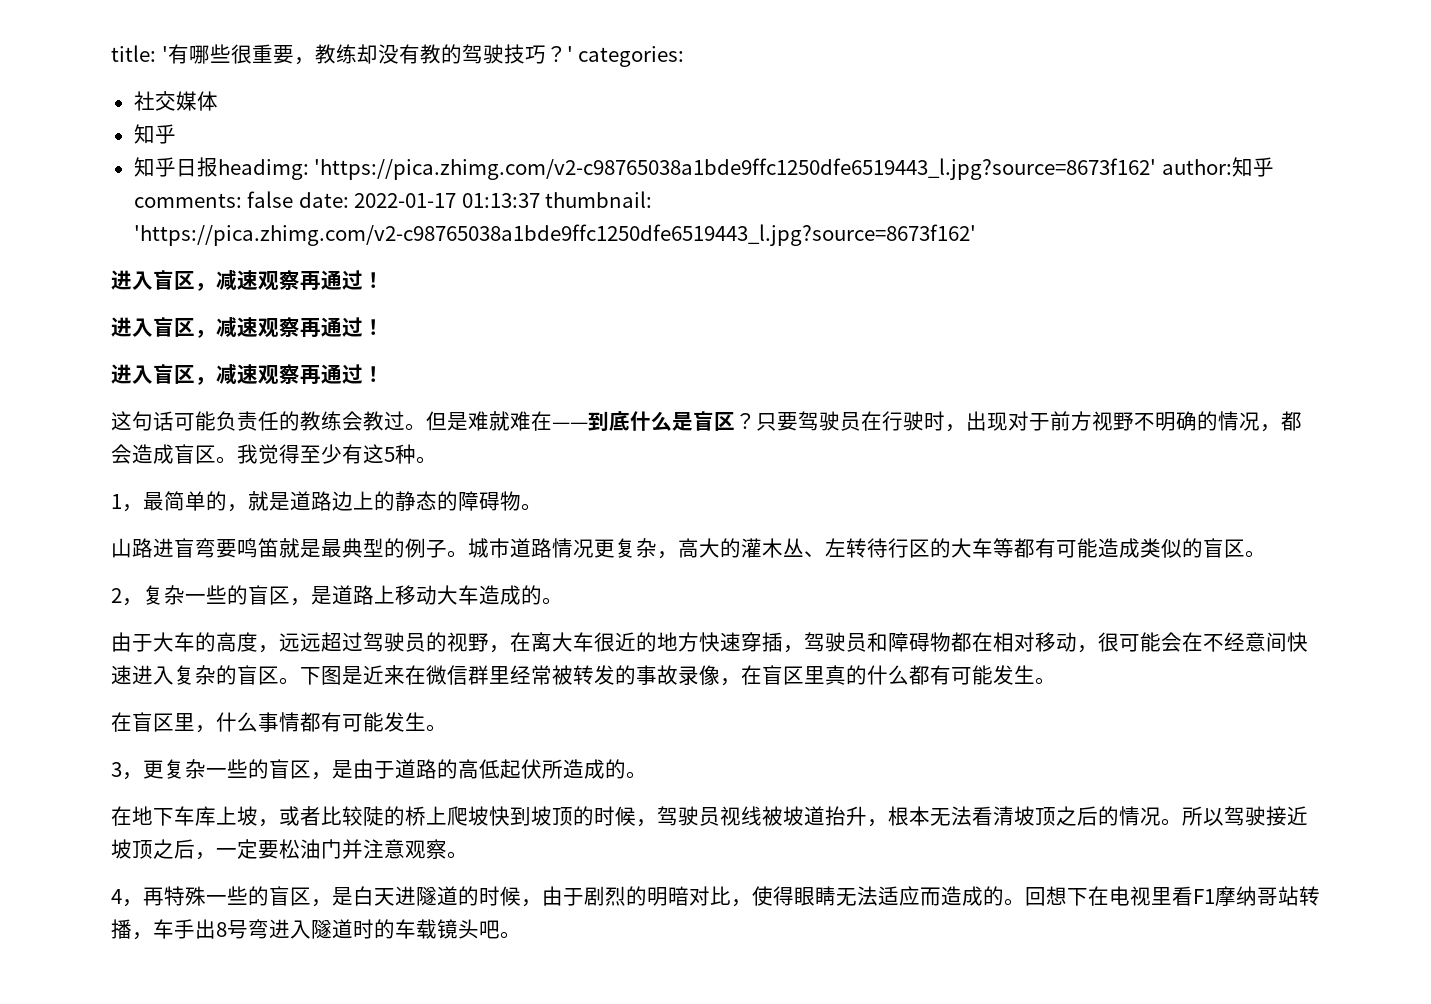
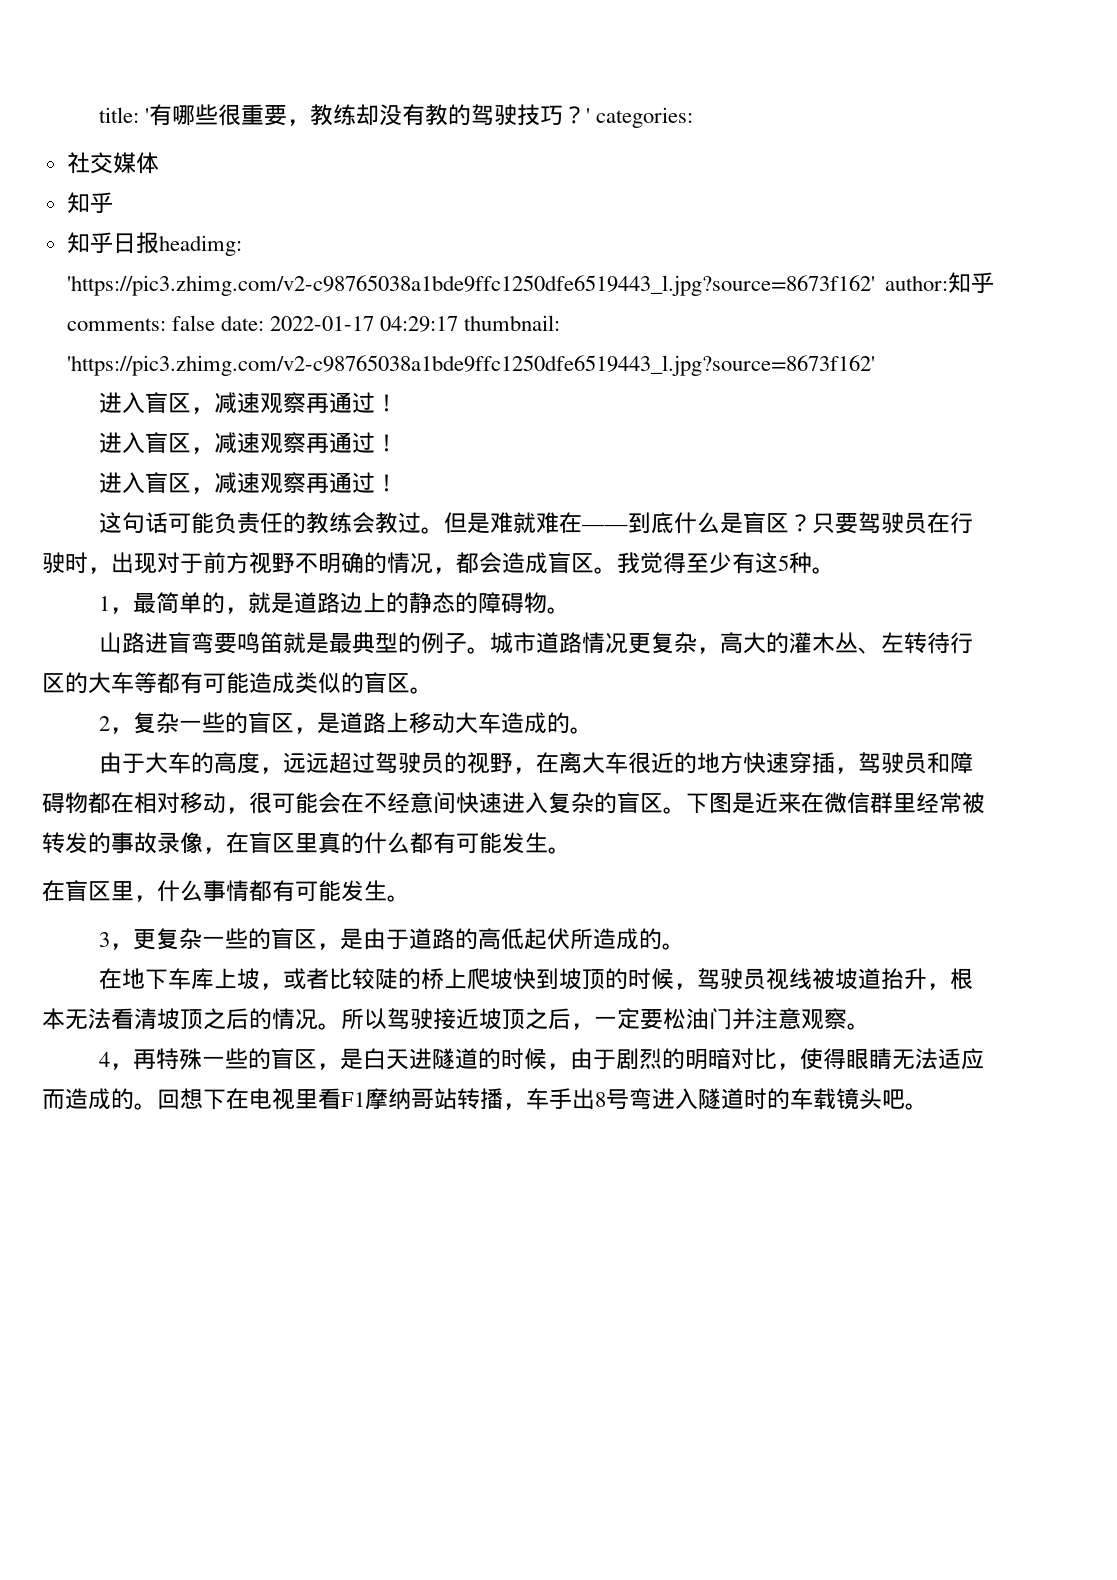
- 知乎日报headimg: 'https://pica.zhimg.com/v2-c98765038a1bde9ffc1250dfe6519443_l.jpg?source=8673f162' author:知乎comments: false date: 2022-01-17 01:13:37 thumbnail: 'https://pica.zhimg.com/v2-c98765038a1bde9ffc1250dfe6519443_l.jpg?source=8673f162'
+ 知乎日报headimg: 'https://pic3.zhimg.com/v2-c98765038a1bde9ffc1250dfe6519443_l.jpg?source=8673f162' author:知乎comments: false date: 2022-01-17 04:29:17 thumbnail: 'https://pic3.zhimg.com/v2-c98765038a1bde9ffc1250dfe6519443_l.jpg?source=8673f162'

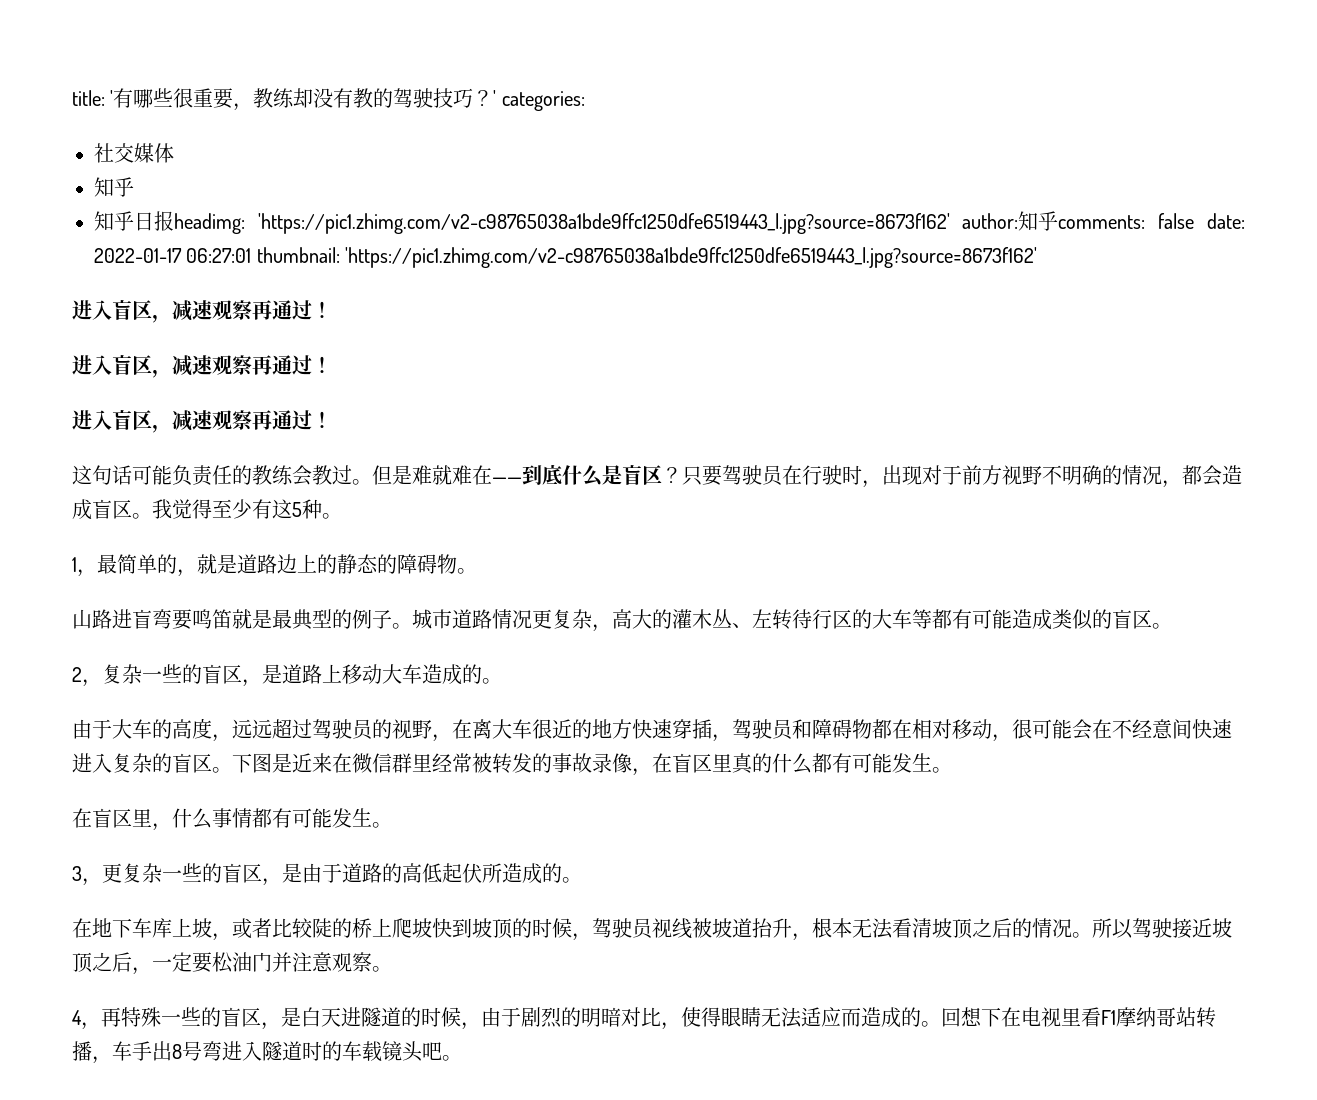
- 知乎日报headimg: 'https://pic3.zhimg.com/v2-c98765038a1bde9ffc1250dfe6519443_l.jpg?source=8673f162' author:知乎comments: false date: 2022-01-17 04:29:17 thumbnail: 'https://pic3.zhimg.com/v2-c98765038a1bde9ffc1250dfe6519443_l.jpg?source=8673f162'
+ 知乎日报headimg: 'https://pic1.zhimg.com/v2-c98765038a1bde9ffc1250dfe6519443_l.jpg?source=8673f162' author:知乎comments: false date: 2022-01-17 06:27:01 thumbnail: 'https://pic1.zhimg.com/v2-c98765038a1bde9ffc1250dfe6519443_l.jpg?source=8673f162'

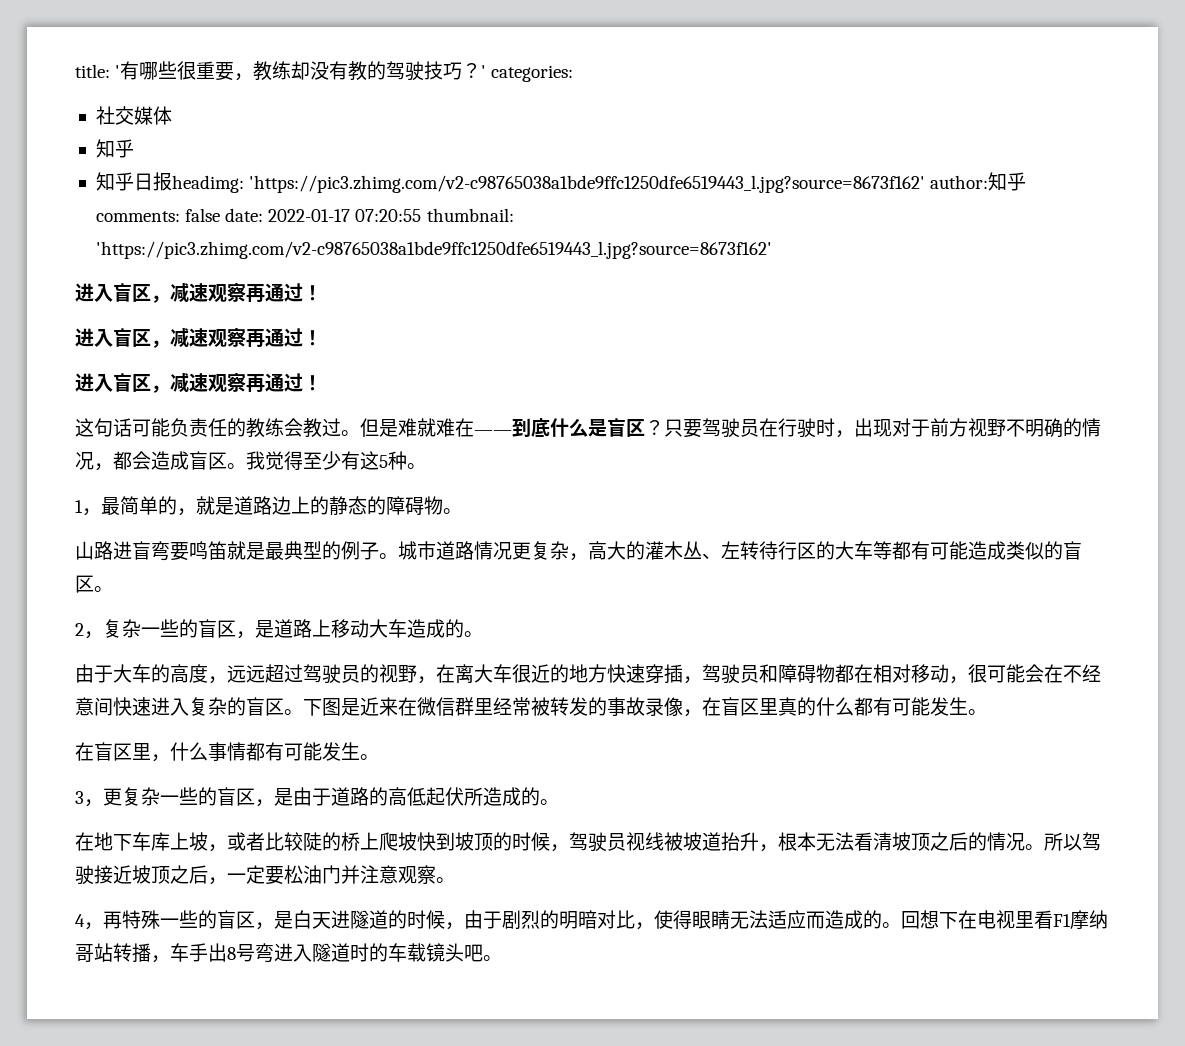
- 知乎日报headimg: 'https://pic1.zhimg.com/v2-c98765038a1bde9ffc1250dfe6519443_l.jpg?source=8673f162' author:知乎comments: false date: 2022-01-17 06:27:01 thumbnail: 'https://pic1.zhimg.com/v2-c98765038a1bde9ffc1250dfe6519443_l.jpg?source=8673f162'
+ 知乎日报headimg: 'https://pic3.zhimg.com/v2-c98765038a1bde9ffc1250dfe6519443_l.jpg?source=8673f162' author:知乎comments: false date: 2022-01-17 07:20:55 thumbnail: 'https://pic3.zhimg.com/v2-c98765038a1bde9ffc1250dfe6519443_l.jpg?source=8673f162'

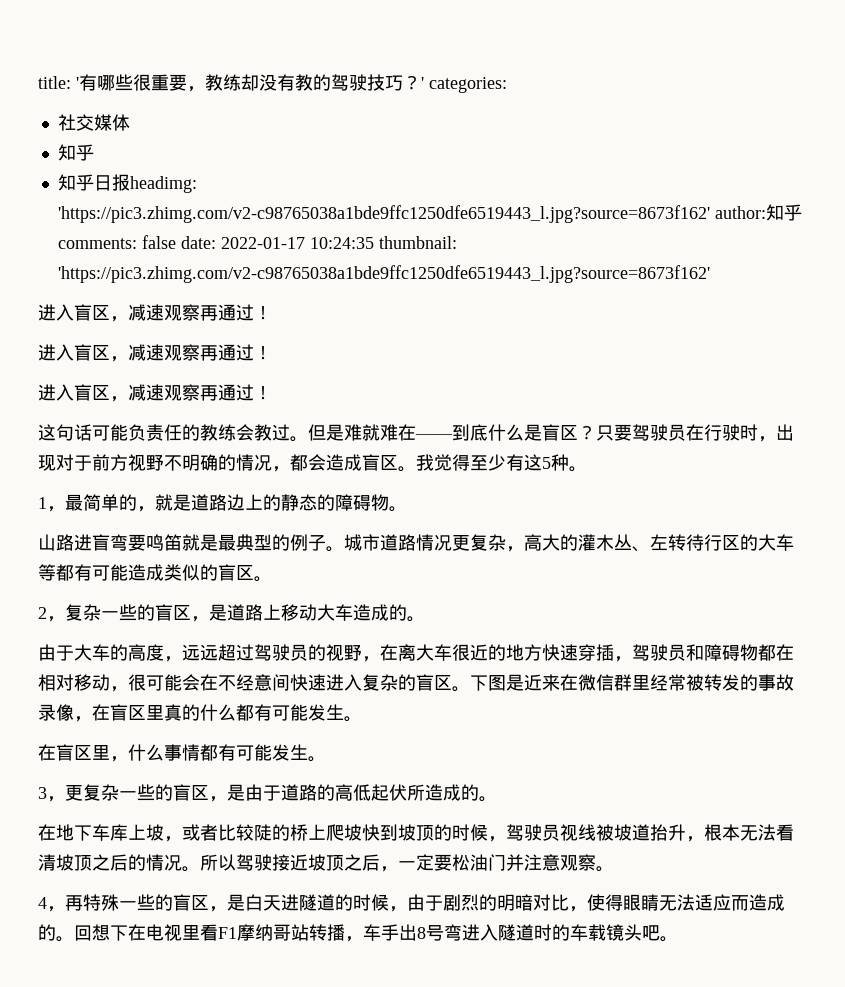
- 知乎日报headimg: 'https://pic3.zhimg.com/v2-c98765038a1bde9ffc1250dfe6519443_l.jpg?source=8673f162' author:知乎comments: false date: 2022-01-17 07:20:55 thumbnail: 'https://pic3.zhimg.com/v2-c98765038a1bde9ffc1250dfe6519443_l.jpg?source=8673f162'
+ 知乎日报headimg: 'https://pic3.zhimg.com/v2-c98765038a1bde9ffc1250dfe6519443_l.jpg?source=8673f162' author:知乎comments: false date: 2022-01-17 10:24:35 thumbnail: 'https://pic3.zhimg.com/v2-c98765038a1bde9ffc1250dfe6519443_l.jpg?source=8673f162'

